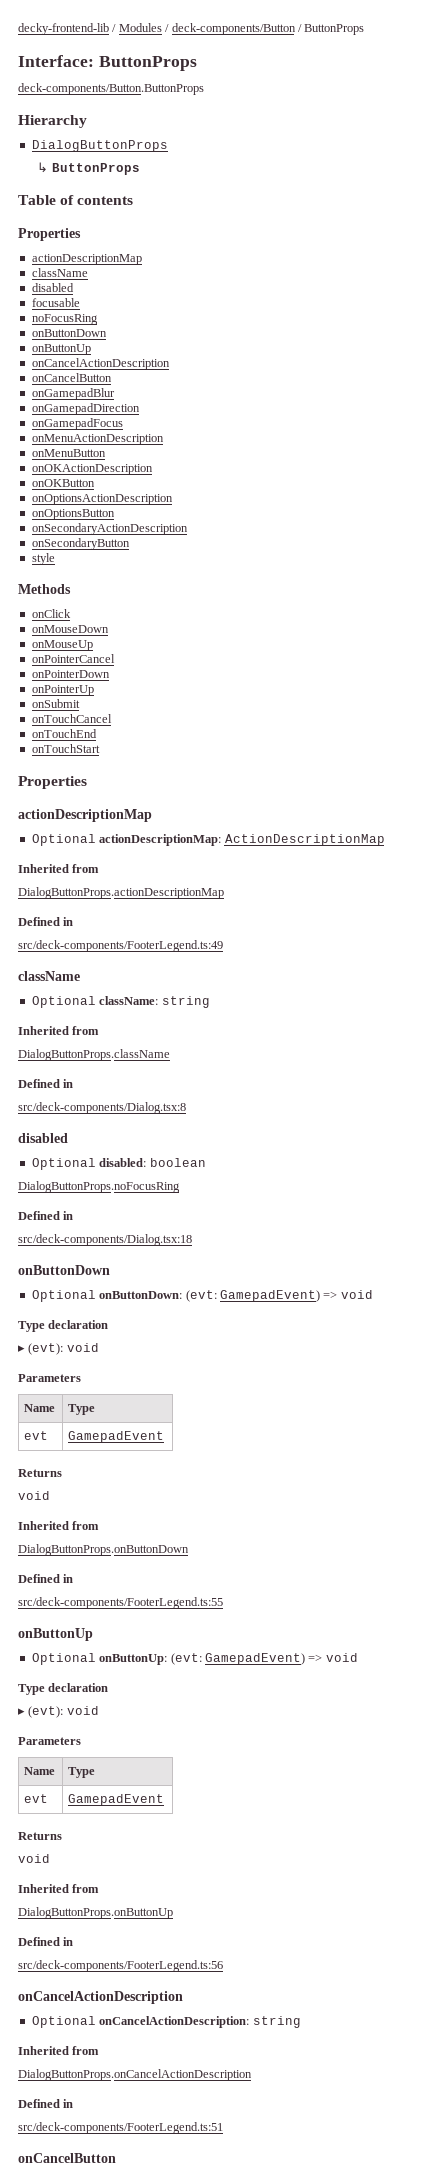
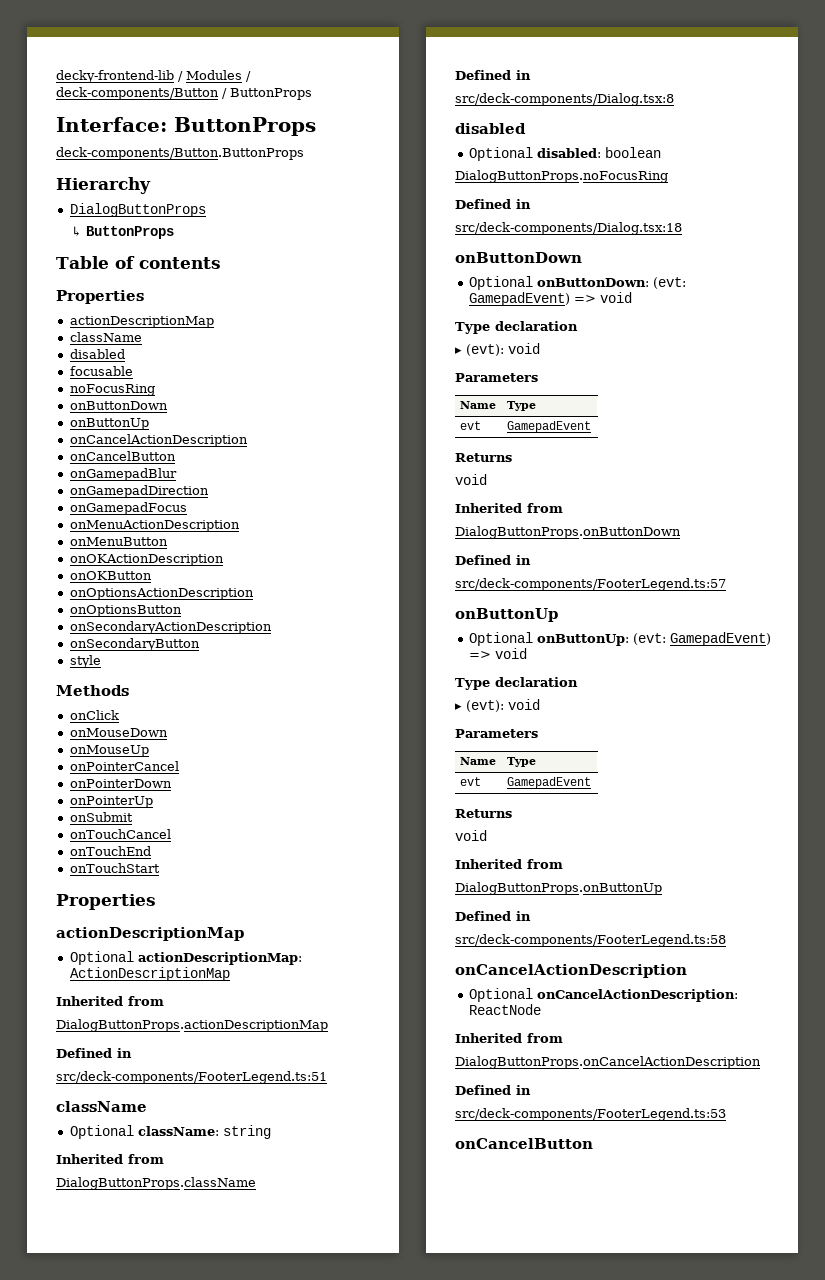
- src/deck-components/FooterLegend.ts:49
+ src/deck-components/FooterLegend.ts:51
- src/deck-components/FooterLegend.ts:55
+ src/deck-components/FooterLegend.ts:57
- src/deck-components/FooterLegend.ts:56
+ src/deck-components/FooterLegend.ts:58
- Optional onCancelActionDescription: string
+ Optional onCancelActionDescription: ReactNode
- src/deck-components/FooterLegend.ts:51
+ src/deck-components/FooterLegend.ts:53

